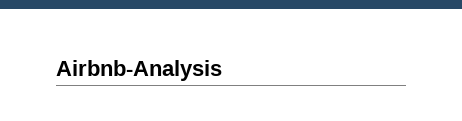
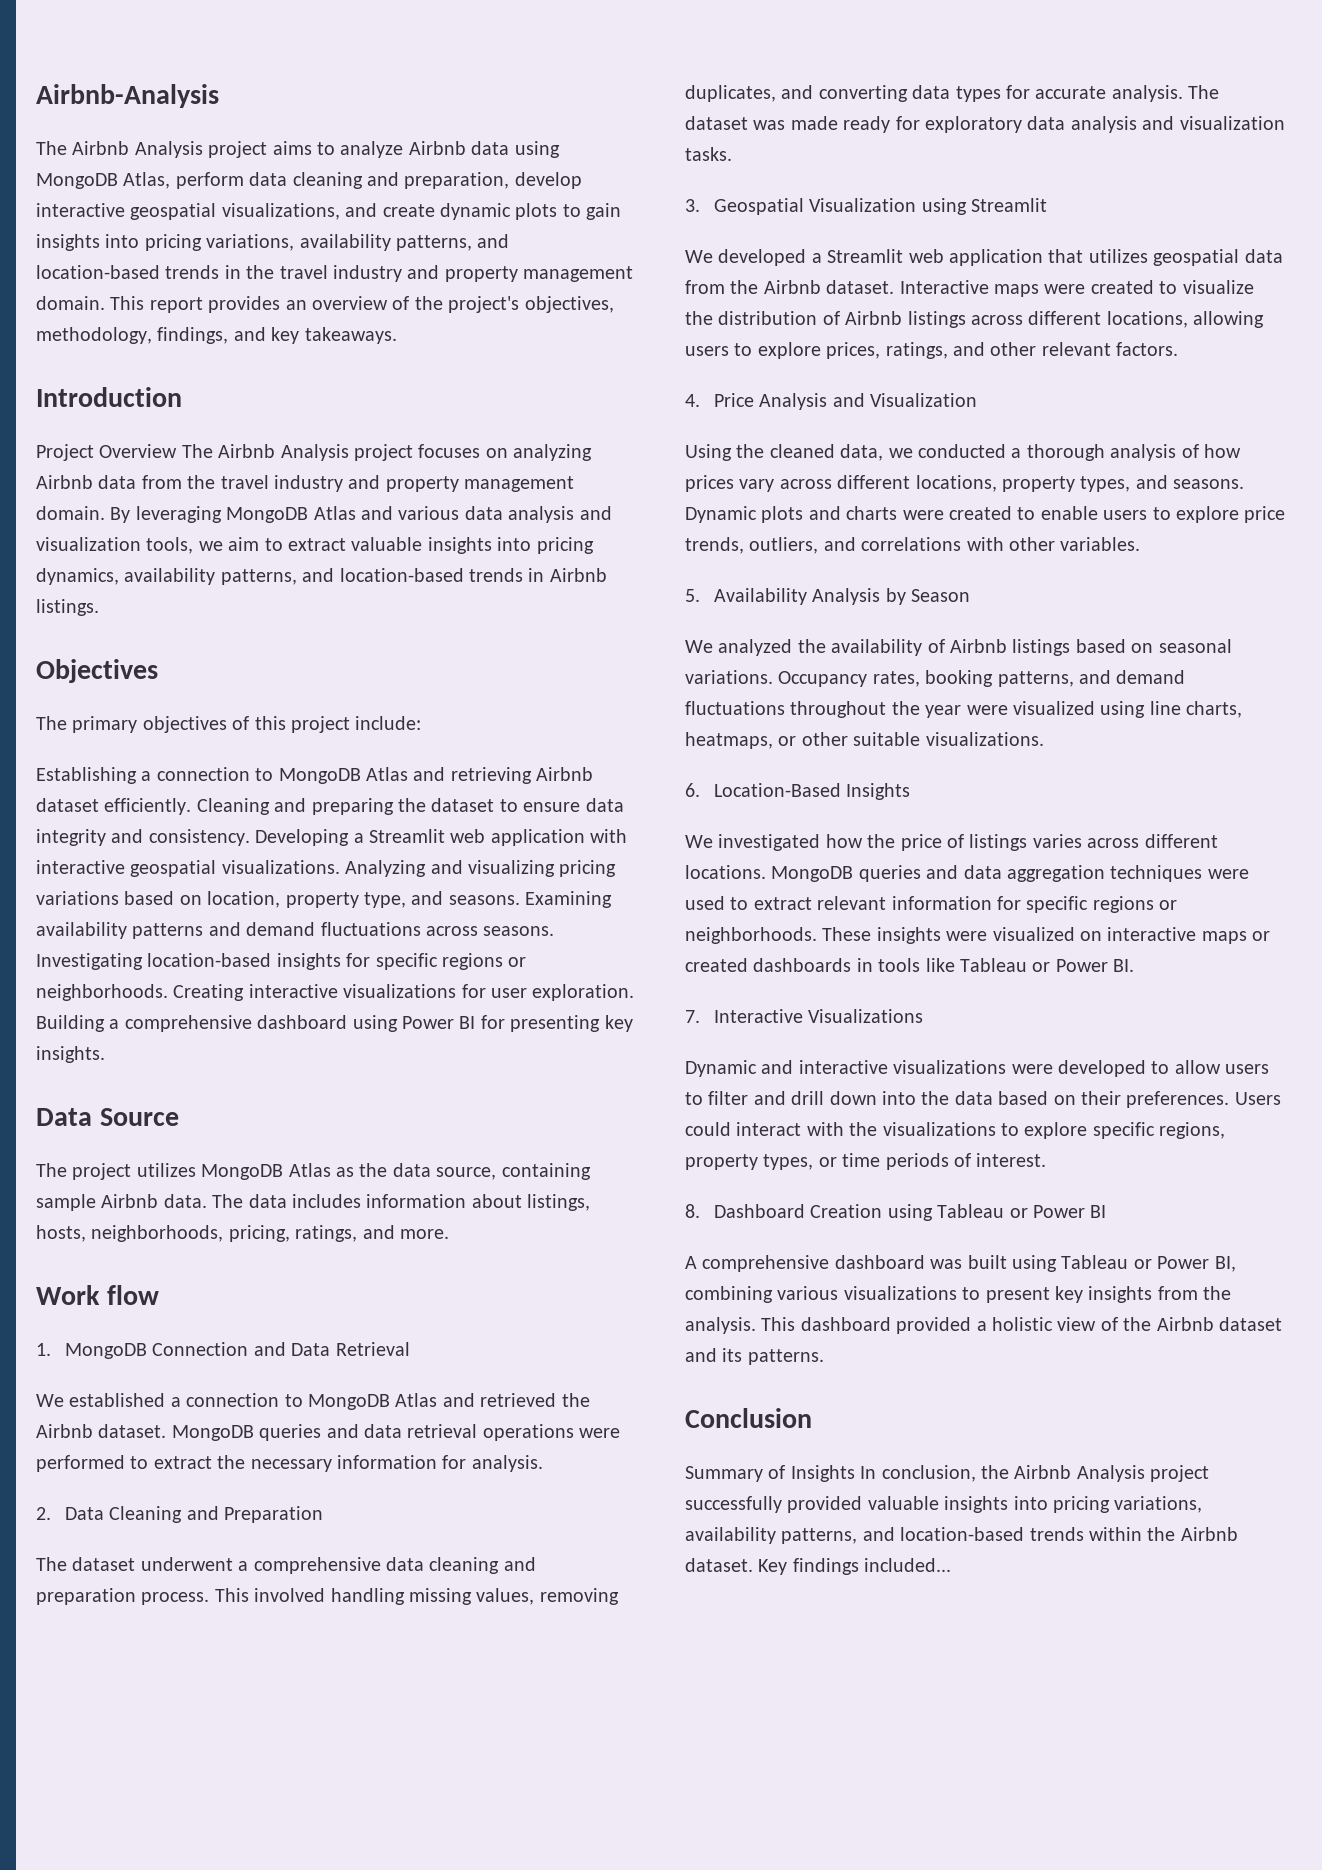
+ The Airbnb Analysis project aims to analyze Airbnb data using MongoDB Atlas, perform data cleaning and preparation, develop interactive geospatial visualizations, and create dynamic plots to gain insights into pricing variations, availability patterns, and location-based trends in the travel industry and property management domain. This report provides an overview of the project's objectives, methodology, findings, and key takeaways.
+ Introduction
+ Project Overview The Airbnb Analysis project focuses on analyzing Airbnb data from the travel industry and property management domain. By leveraging MongoDB Atlas and various data analysis and visualization tools, we aim to extract valuable insights into pricing dynamics, availability patterns, and location-based trends in Airbnb listings.
+ Objectives
+ The primary objectives of this project include:
+ Establishing a connection to MongoDB Atlas and retrieving Airbnb dataset efficiently. Cleaning and preparing the dataset to ensure data integrity and consistency. Developing a Streamlit web application with interactive geospatial visualizations. Analyzing and visualizing pricing variations based on location, property type, and seasons. Examining availability patterns and demand fluctuations across seasons. Investigating location-based insights for specific regions or neighborhoods. Creating interactive visualizations for user exploration. Building a comprehensive dashboard using Power BI for presenting key insights.
+ Data Source
+ The project utilizes MongoDB Atlas as the data source, containing sample Airbnb data. The data includes information about listings, hosts, neighborhoods, pricing, ratings, and more.
+ Work flow
+ 1. MongoDB Connection and Data Retrieval
+ We established a connection to MongoDB Atlas and retrieved the Airbnb dataset. MongoDB queries and data retrieval operations were performed to extract the necessary information for analysis.
+ 2. Data Cleaning and Preparation
+ The dataset underwent a comprehensive data cleaning and preparation process. This involved handling missing values, removing duplicates, and converting data types for accurate analysis. The dataset was made ready for exploratory data analysis and visualization tasks.
+ 3. Geospatial Visualization using Streamlit
+ We developed a Streamlit web application that utilizes geospatial data from the Airbnb dataset. Interactive maps were created to visualize the distribution of Airbnb listings across different locations, allowing users to explore prices, ratings, and other relevant factors.
+ 4. Price Analysis and Visualization
+ Using the cleaned data, we conducted a thorough analysis of how prices vary across different locations, property types, and seasons. Dynamic plots and charts were created to enable users to explore price trends, outliers, and correlations with other variables.
+ 5. Availability Analysis by Season
+ We analyzed the availability of Airbnb listings based on seasonal variations. Occupancy rates, booking patterns, and demand fluctuations throughout the year were visualized using line charts, heatmaps, or other suitable visualizations.
+ 6. Location-Based Insights
+ We investigated how the price of listings varies across different locations. MongoDB queries and data aggregation techniques were used to extract relevant information for specific regions or neighborhoods. These insights were visualized on interactive maps or created dashboards in tools like Tableau or Power BI.
+ 7. Interactive Visualizations
+ Dynamic and interactive visualizations were developed to allow users to filter and drill down into the data based on their preferences. Users could interact with the visualizations to explore specific regions, property types, or time periods of interest.
+ 8. Dashboard Creation using Tableau or Power BI
+ A comprehensive dashboard was built using Tableau or Power BI, combining various visualizations to present key insights from the analysis. This dashboard provided a holistic view of the Airbnb dataset and its patterns.
+ Conclusion
+ Summary of Insights In conclusion, the Airbnb Analysis project successfully provided valuable insights into pricing variations, availability patterns, and location-based trends within the Airbnb dataset. Key findings included...

